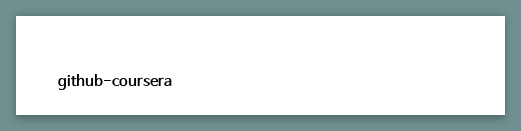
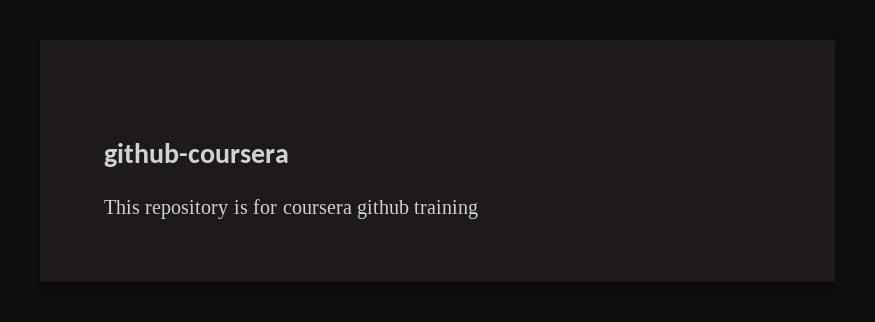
+ This repository is for coursera github training

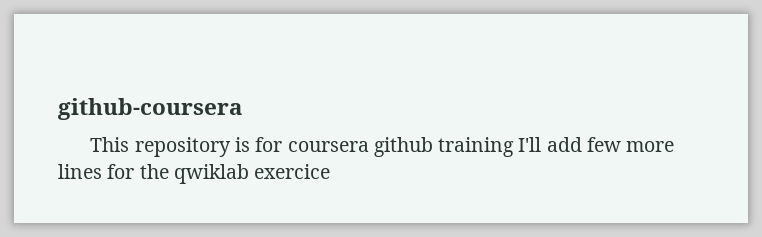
- This repository is for coursera github training
+ This repository is for coursera github training I'll add few more lines for the qwiklab exercice

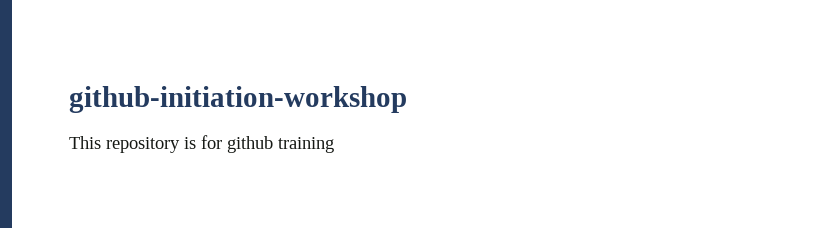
- github-coursera
+ github-initiation-workshop
- This repository is for coursera github training I'll add few more lines for the qwiklab exercice
+ This repository is for github training

